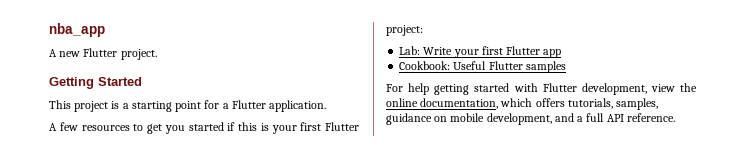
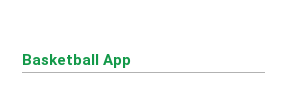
- nba_app
- A new Flutter project.
- Getting Started
- This project is a starting point for a Flutter application.
- A few resources to get you started if this is your first Flutter project:
- Lab: Write your first Flutter app
- Cookbook: Useful Flutter samples
- For help getting started with Flutter development, view the online documentation, which offers tutorials, samples, guidance on mobile development, and a full API reference.
+ Basketball App

